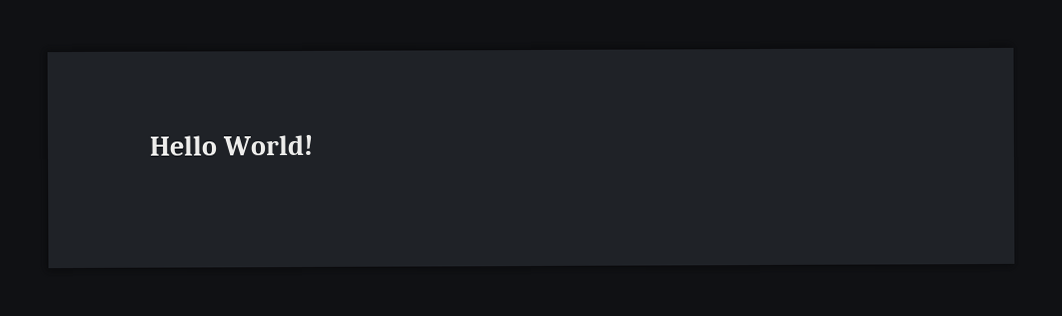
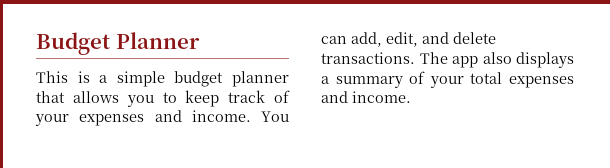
- Hello World!
+ Budget Planner
+ This is a simple budget planner that allows you to keep track of your expenses and income. You can add, edit, and delete transactions. The app also displays a summary of your total expenses and income.

